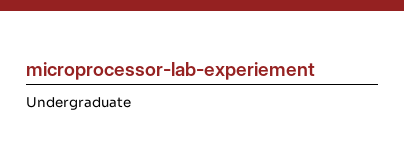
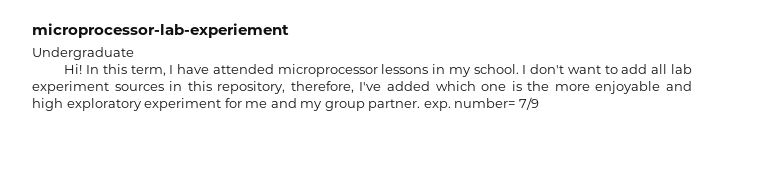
+ Hi! In this term, I have attended microprocessor lessons in my school. I don't want to add all lab experiment sources in this repository, therefore, I've added which one is the more enjoyable and high exploratory experiment for me and my group partner. exp. number= 7/9

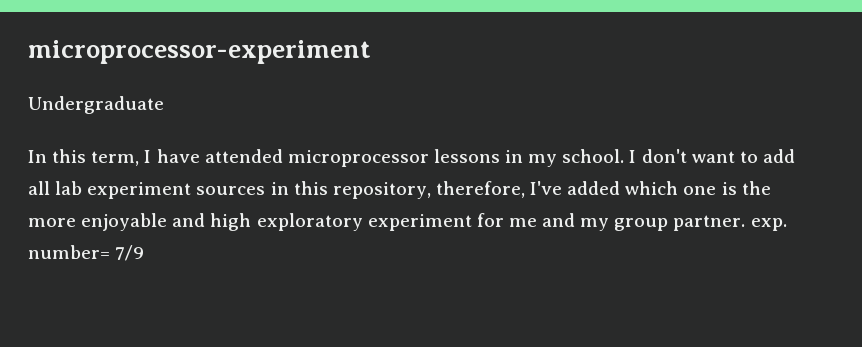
- microprocessor-lab-experiement
+ microprocessor-experiment
- Hi!

